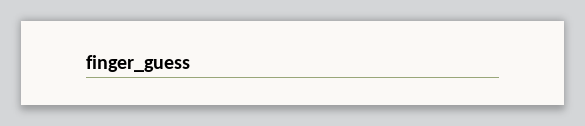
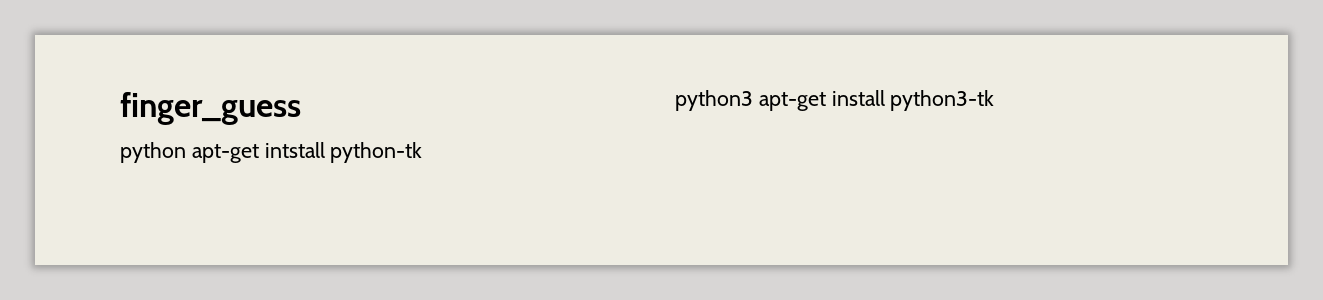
+ python apt-get intstall python-tk
+ python3 apt-get install python3-tk

